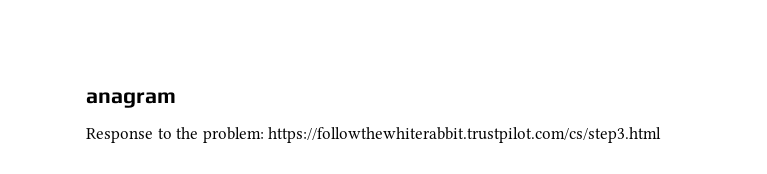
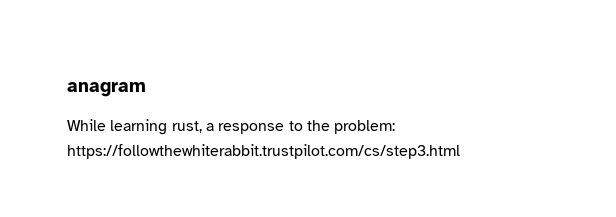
- Response to the problem: https://followthewhiterabbit.trustpilot.com/cs/step3.html
+ While learning rust, a response to the problem: https://followthewhiterabbit.trustpilot.com/cs/step3.html

